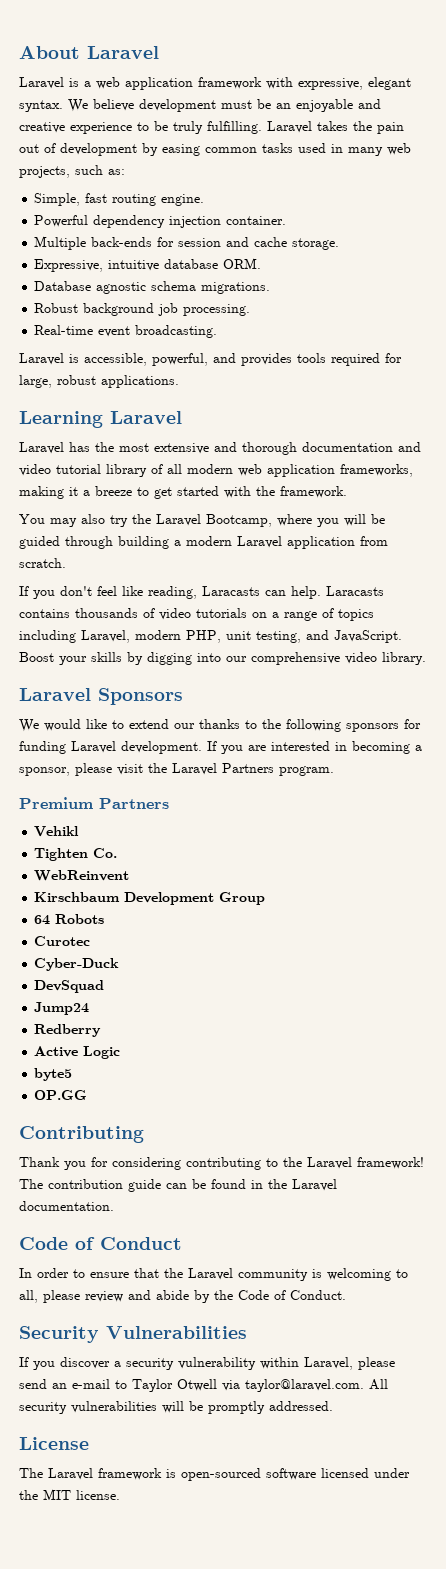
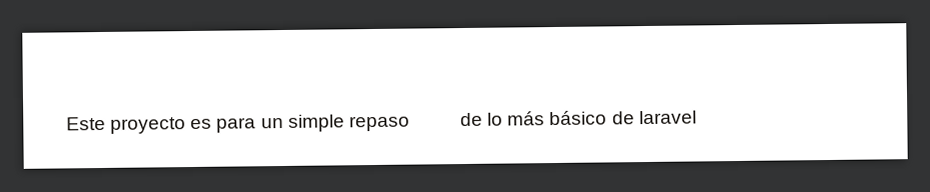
- About Laravel
- Laravel is a web application framework with expressive, elegant syntax. We believe development must be an enjoyable and creative experience to be truly fulfilling. Laravel takes the pain out of development by easing common tasks used in many web projects, such as:
- Simple, fast routing engine.
- Powerful dependency injection container.
- Multiple back-ends for session and cache storage.
- Expressive, intuitive database ORM.
- Database agnostic schema migrations.
- Robust background job processing.
- Real-time event broadcasting.
- Laravel is accessible, powerful, and provides tools required for large, robust applications.
- Learning Laravel
- Laravel has the most extensive and thorough documentation and video tutorial library of all modern web application frameworks, making it a breeze to get started with the framework.
- You may also try the Laravel Bootcamp, where you will be guided through building a modern Laravel application from scratch.
- If you don't feel like reading, Laracasts can help. Laracasts contains thousands of video tutorials on a range of topics including Laravel, modern PHP, unit testing, and JavaScript. Boost your skills by digging into our comprehensive video library.
- Laravel Sponsors
- We would like to extend our thanks to the following sponsors for funding Laravel development. If you are interested in becoming a sponsor, please visit the Laravel Partners program.
- Premium Partners
- Vehikl
- Tighten Co.
- WebReinvent
- Kirschbaum Development Group
- 64 Robots
- Curotec
- Cyber-Duck
- DevSquad
- Jump24
- Redberry
- Active Logic
- byte5
- OP.GG
- Contributing
- Thank you for considering contributing to the Laravel framework! The contribution guide can be found in the Laravel documentation.
- Code of Conduct
- In order to ensure that the Laravel community is welcoming to all, please review and abide by the Code of Conduct.
- Security Vulnerabilities
- If you discover a security vulnerability within Laravel, please send an e-mail to Taylor Otwell via taylor@laravel.com. All security vulnerabilities will be promptly addressed.
- License
- The Laravel framework is open-sourced software licensed under the MIT license.
+ Este proyecto es para un simple repaso de lo más básico de laravel

